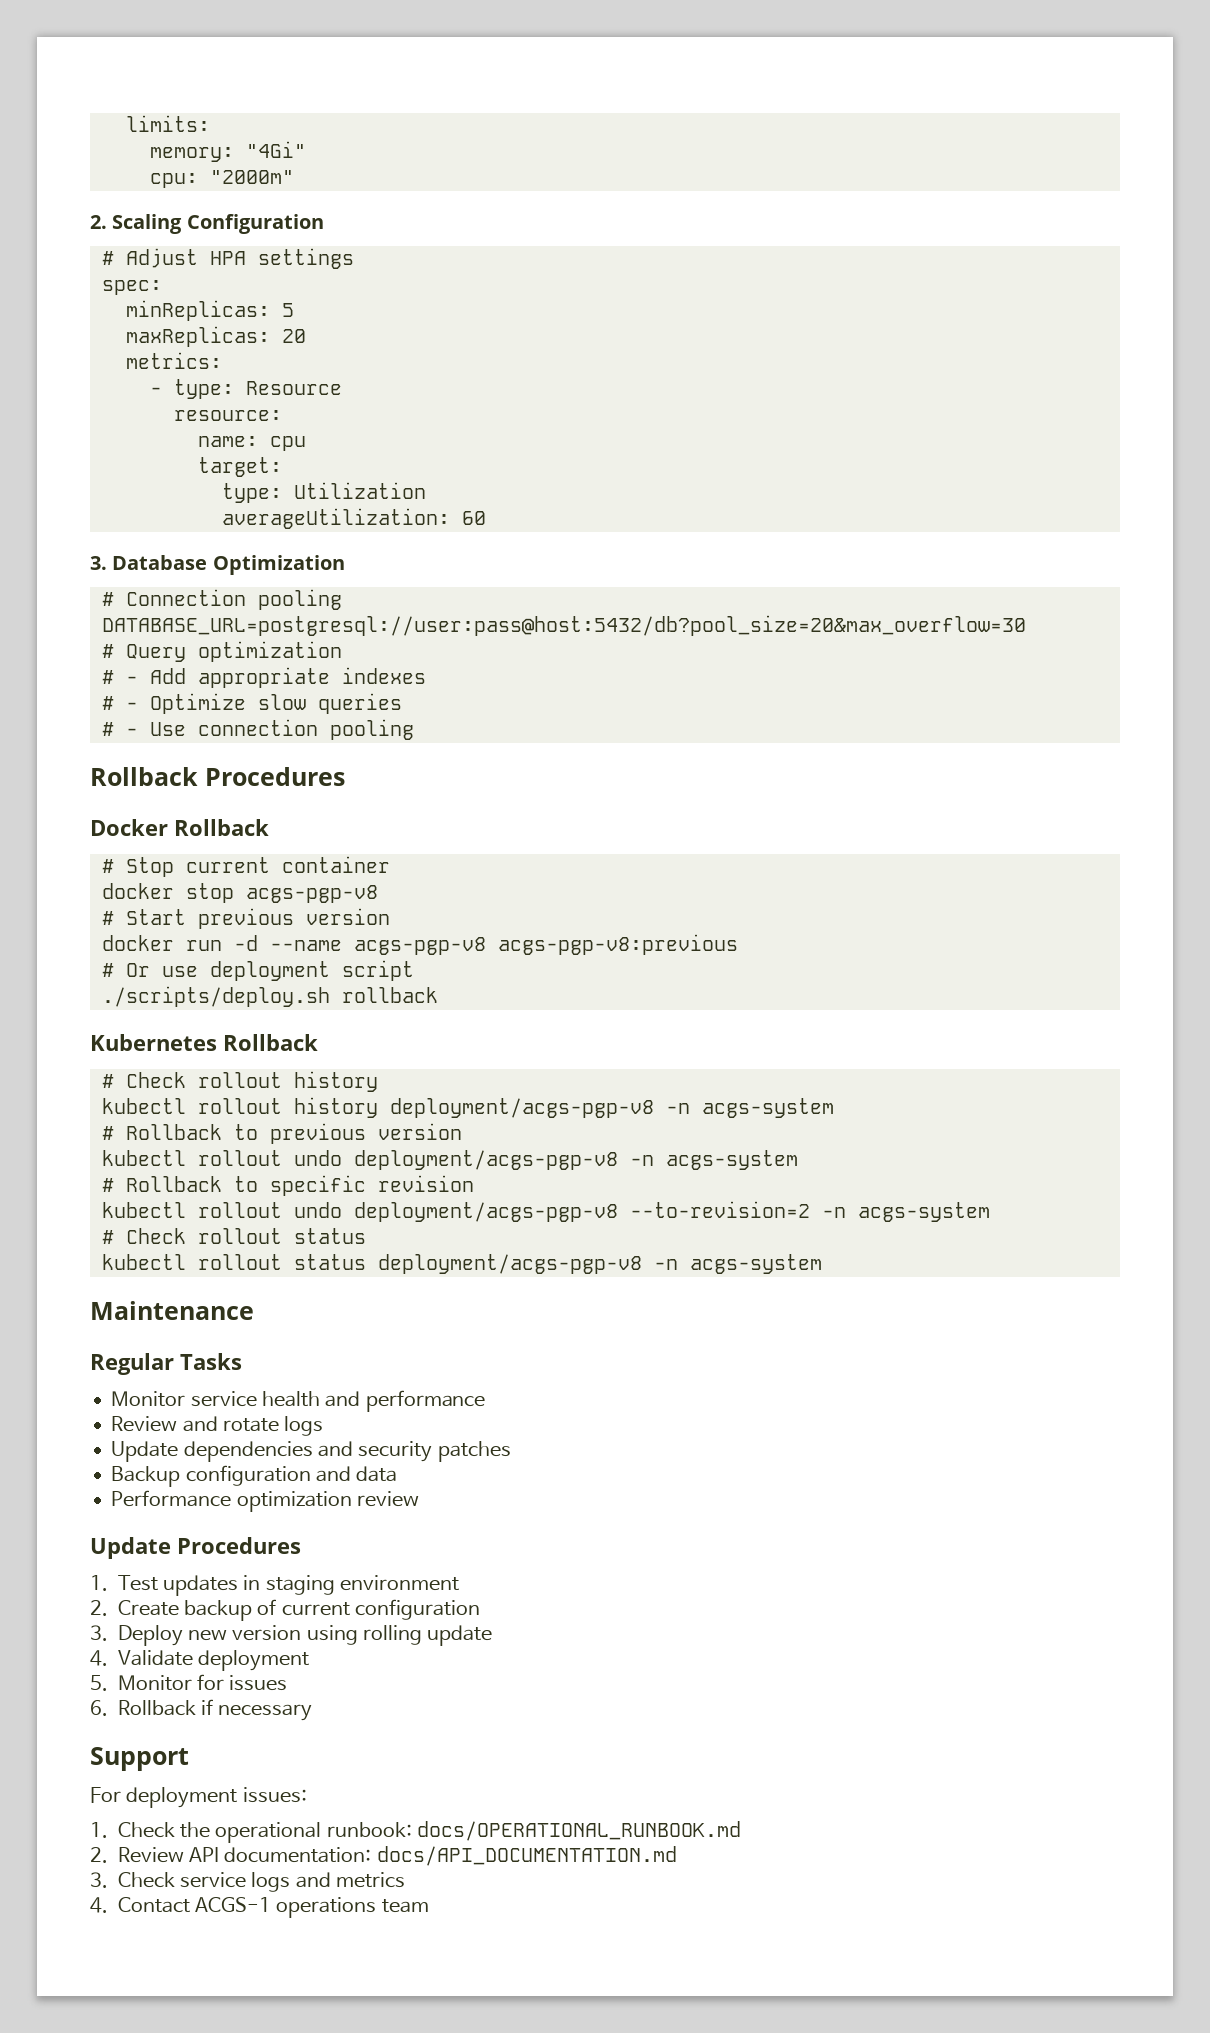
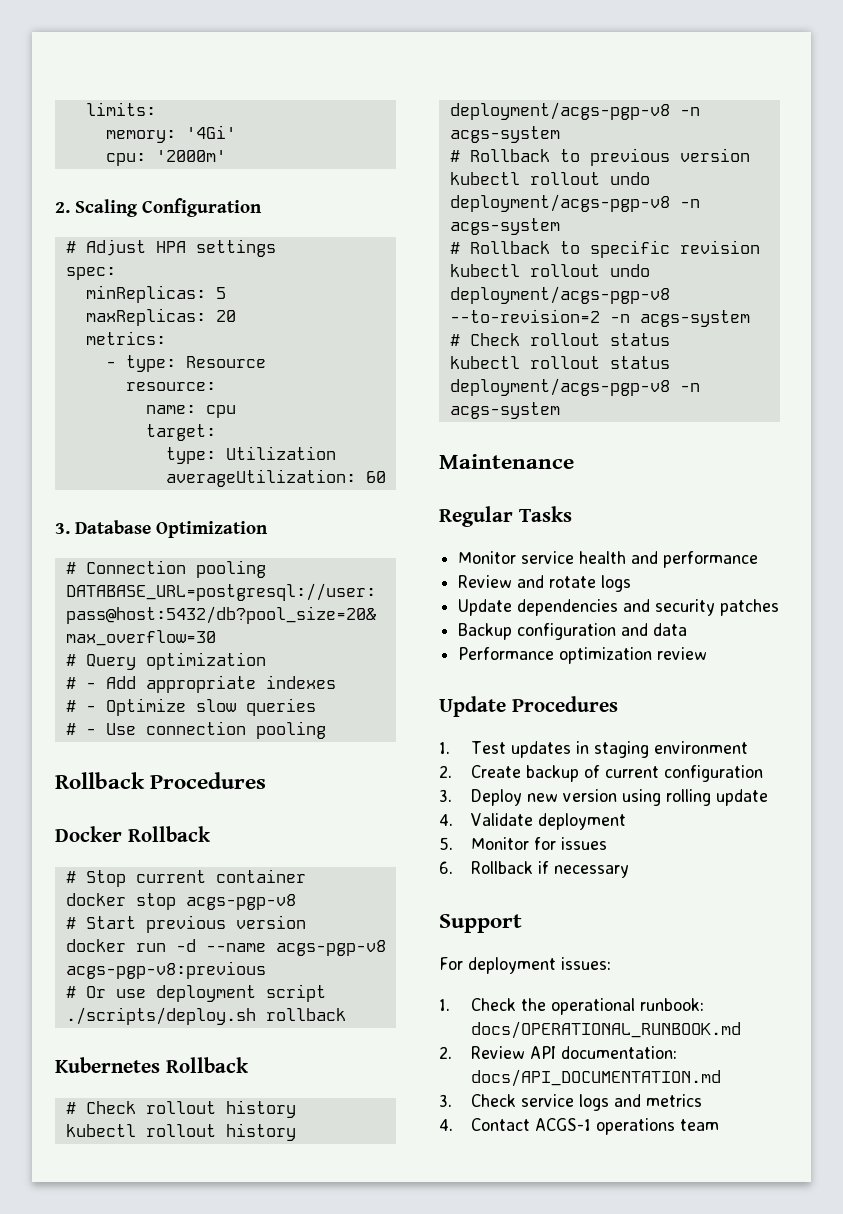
- memory: "4Gi"
+ memory: '4Gi'
- cpu: "2000m"
+ cpu: '2000m'

